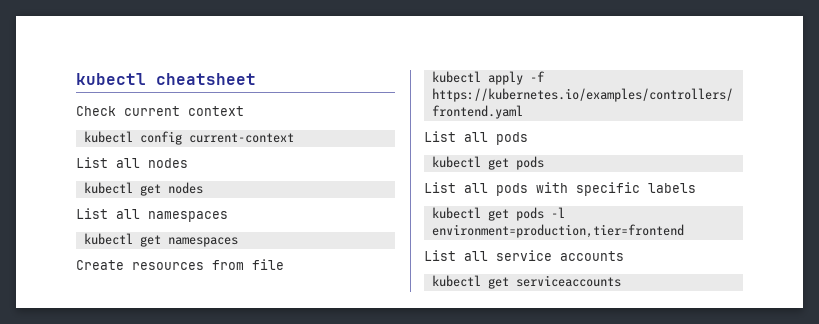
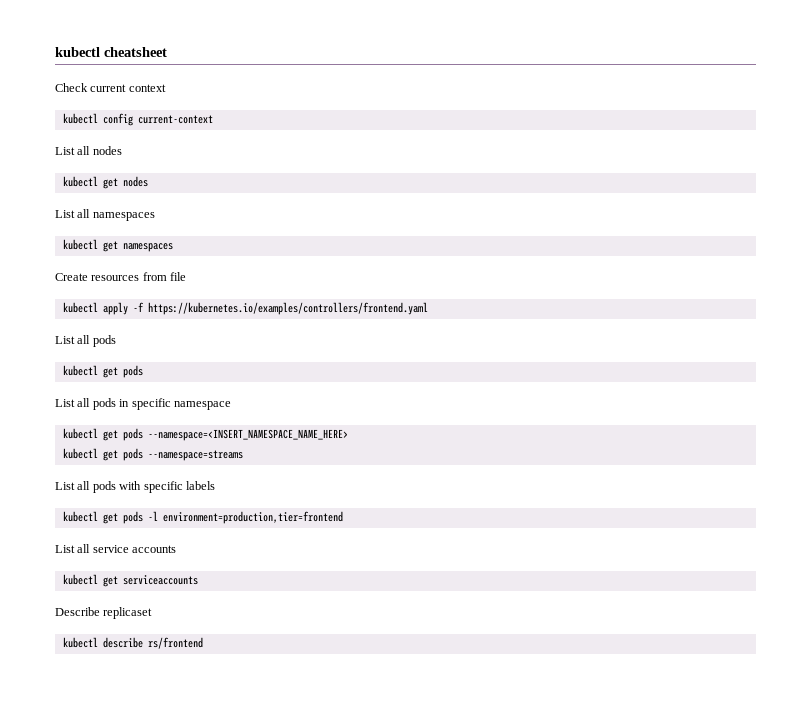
+ List all pods in specific namespace
+ kubectl get pods --namespace=<INSERT_NAMESPACE_NAME_HERE>
+ kubectl get pods --namespace=streams
+ Describe replicaset
+ kubectl describe rs/frontend

